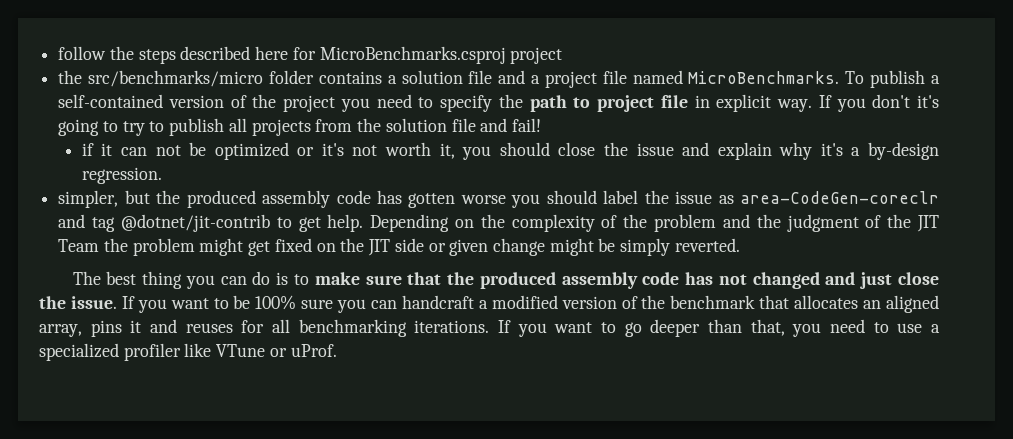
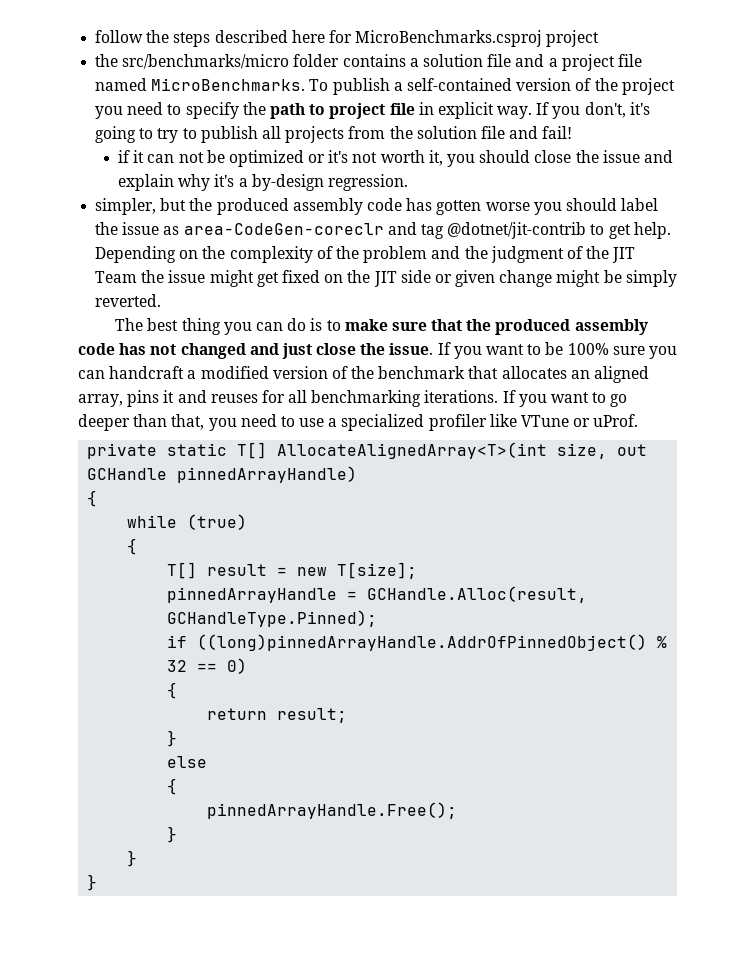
- If you don't it's going to try to publish all projects from the solution file and fail!
+ If you don't, it's going to try to publish all projects from the solution file and fail!
- Depending on the complexity of the problem and the judgment of the JIT Team the problem might get fixed on the JIT side or given change might be simply reverted.
+ Depending on the complexity of the problem and the judgment of the JIT Team the issue might get fixed on the JIT side or given change might be simply reverted.
+ private static T[] AllocateAlignedArray<T>(int size, out GCHandle pinnedArrayHandle)
+ {
+ while (true)
+ {
+ T[] result = new T[size];
+ pinnedArrayHandle = GCHandle.Alloc(result, GCHandleType.Pinned);
+ if ((long)pinnedArrayHandle.AddrOfPinnedObject() % 32 == 0)
+ {
+ return result;
+ }
+ else
+ {
+ pinnedArrayHandle.Free();
+ }
+ }
+ }

